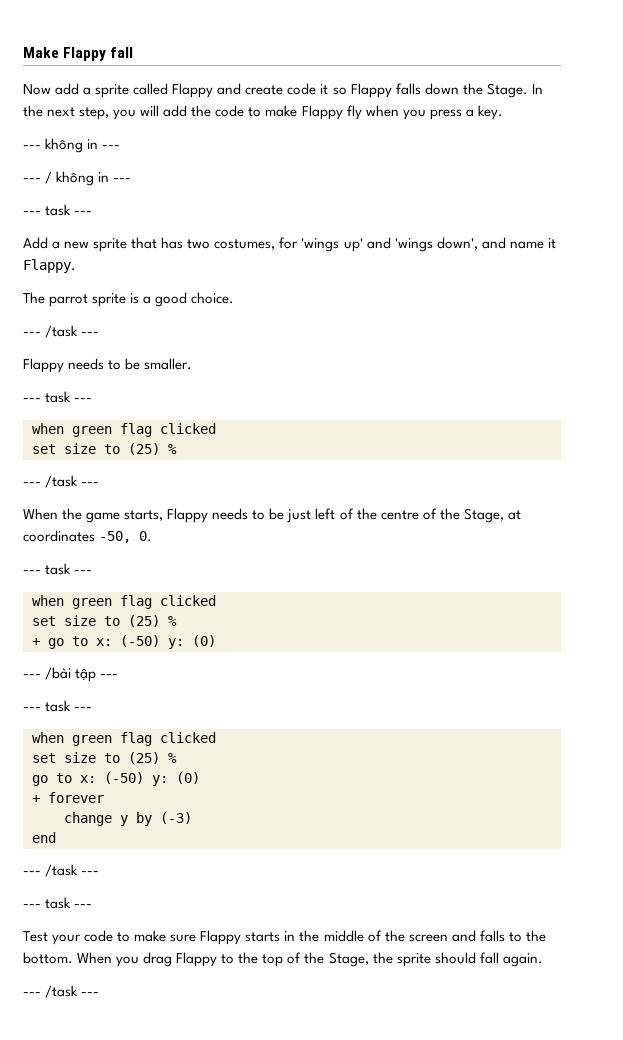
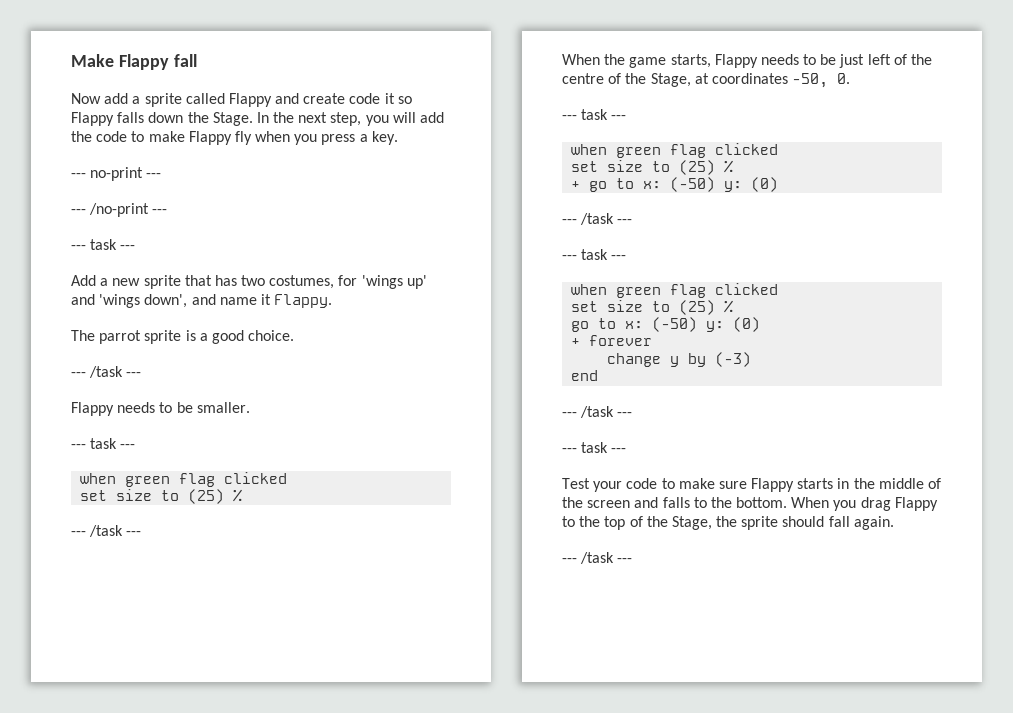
- --- không in ---
- --- / không in ---
+ --- no-print ---
+ --- /no-print ---
  + go to x: (-50) y: (0)
- --- /bài tập ---
+ --- /task ---

